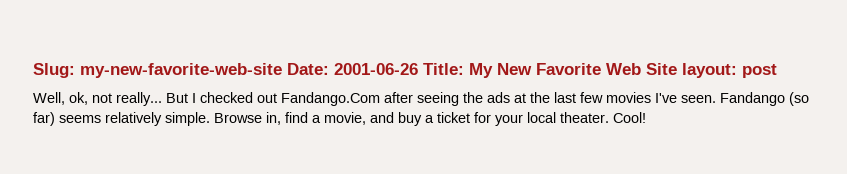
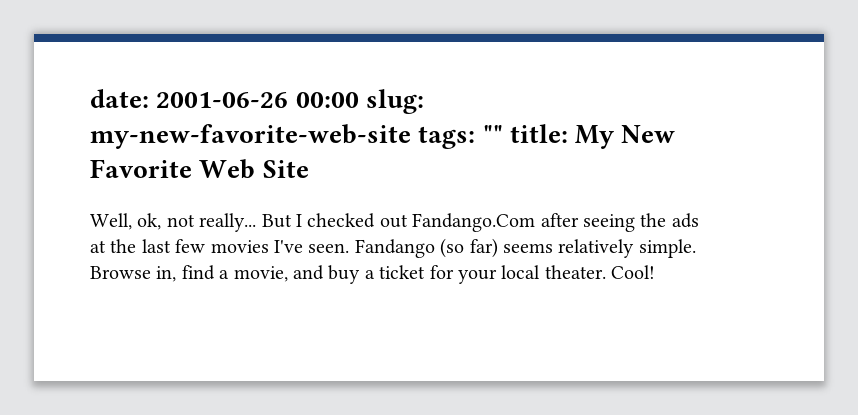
- Slug: my-new-favorite-web-site Date: 2001-06-26 Title: My New Favorite Web Site layout: post
+ date: 2001-06-26 00:00 slug: my-new-favorite-web-site tags: "" title: My New Favorite Web Site

